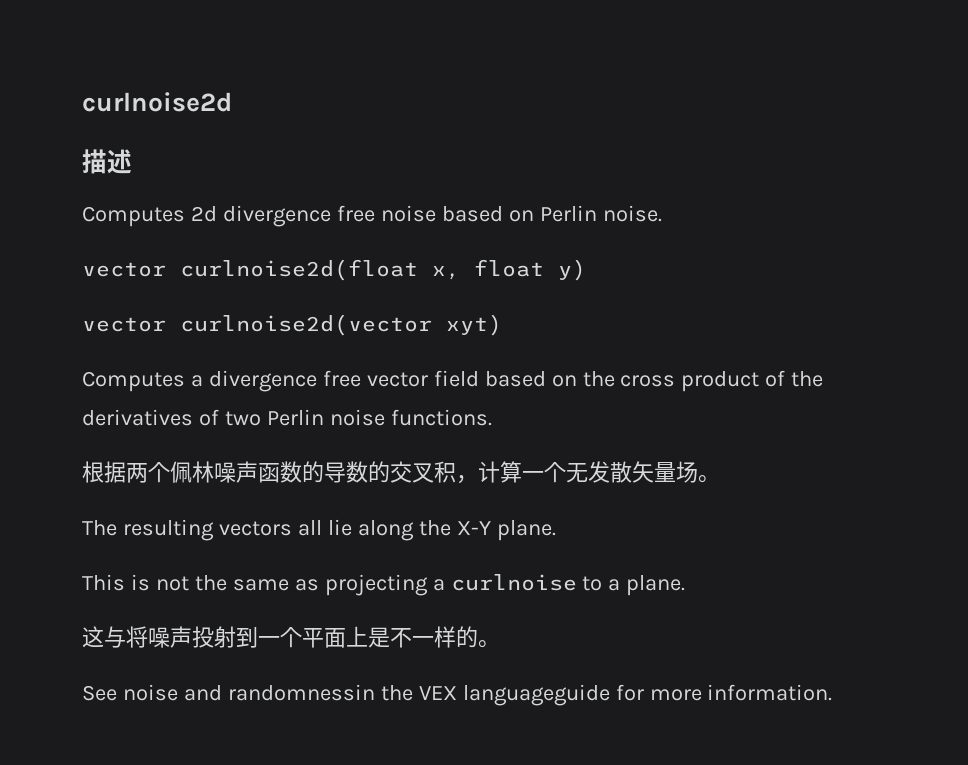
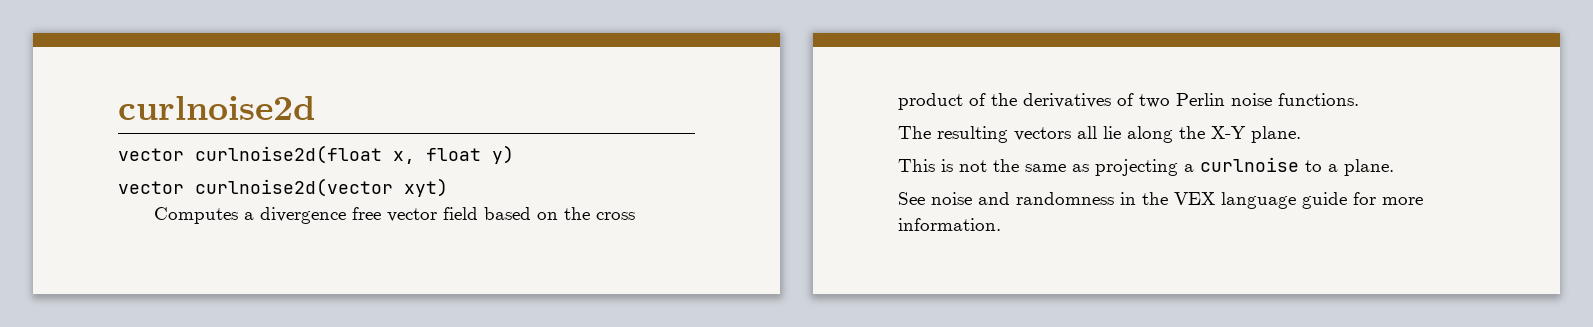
- 描述
- Computes 2d divergence free noise based on Perlin noise.
- 根据两个佩林噪声函数的导数的交叉积，计算一个无发散矢量场。
- 这与将噪声投射到一个平面上是不一样的。
- See noise and randomnessin the VEX languageguide for more information.
+ See noise and randomness in the VEX language guide for more information.

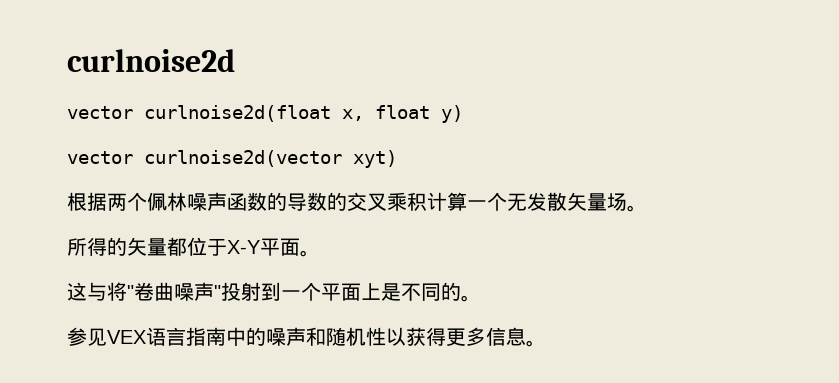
- Computes a divergence free vector field based on the cross product of the derivatives of two Perlin noise functions.
- The resulting vectors all lie along the X-Y plane.
- This is not the same as projecting a curlnoise to a plane.
- See noise and randomness in the VEX language guide for more information.
+ 根据两个佩林噪声函数的导数的交叉乘积计算一个无发散矢量场。
+ 所得的矢量都位于X-Y平面。
+ 这与将"卷曲噪声"投射到一个平面上是不同的。
+ 参见VEX语言指南中的噪声和随机性以获得更多信息。

